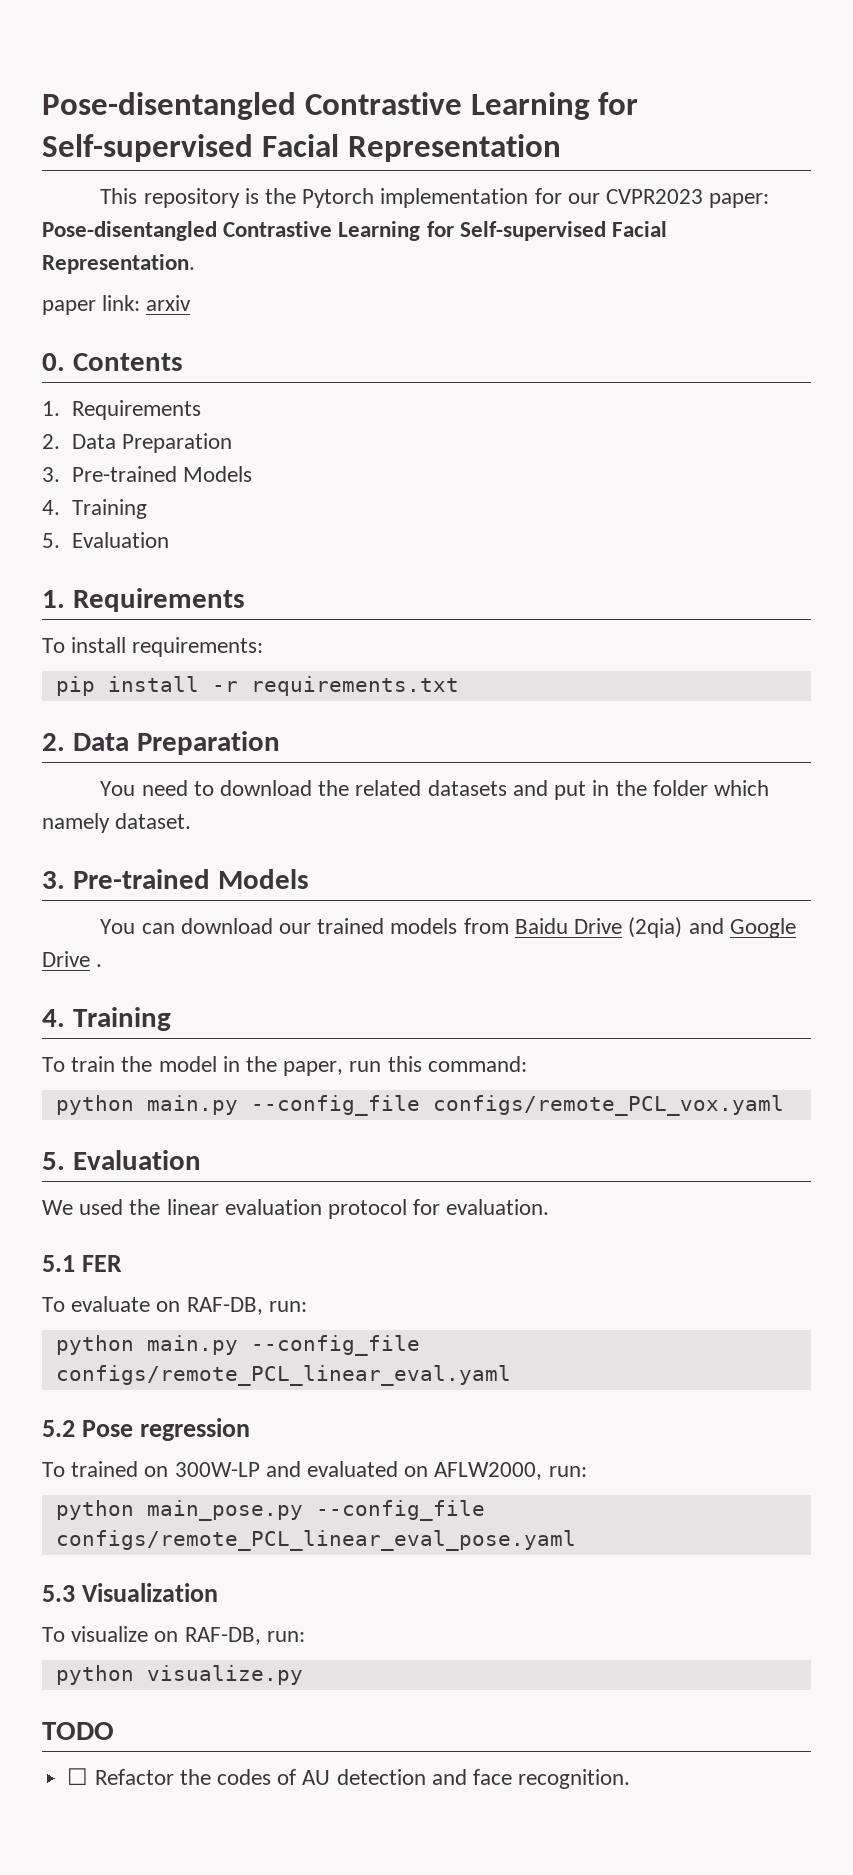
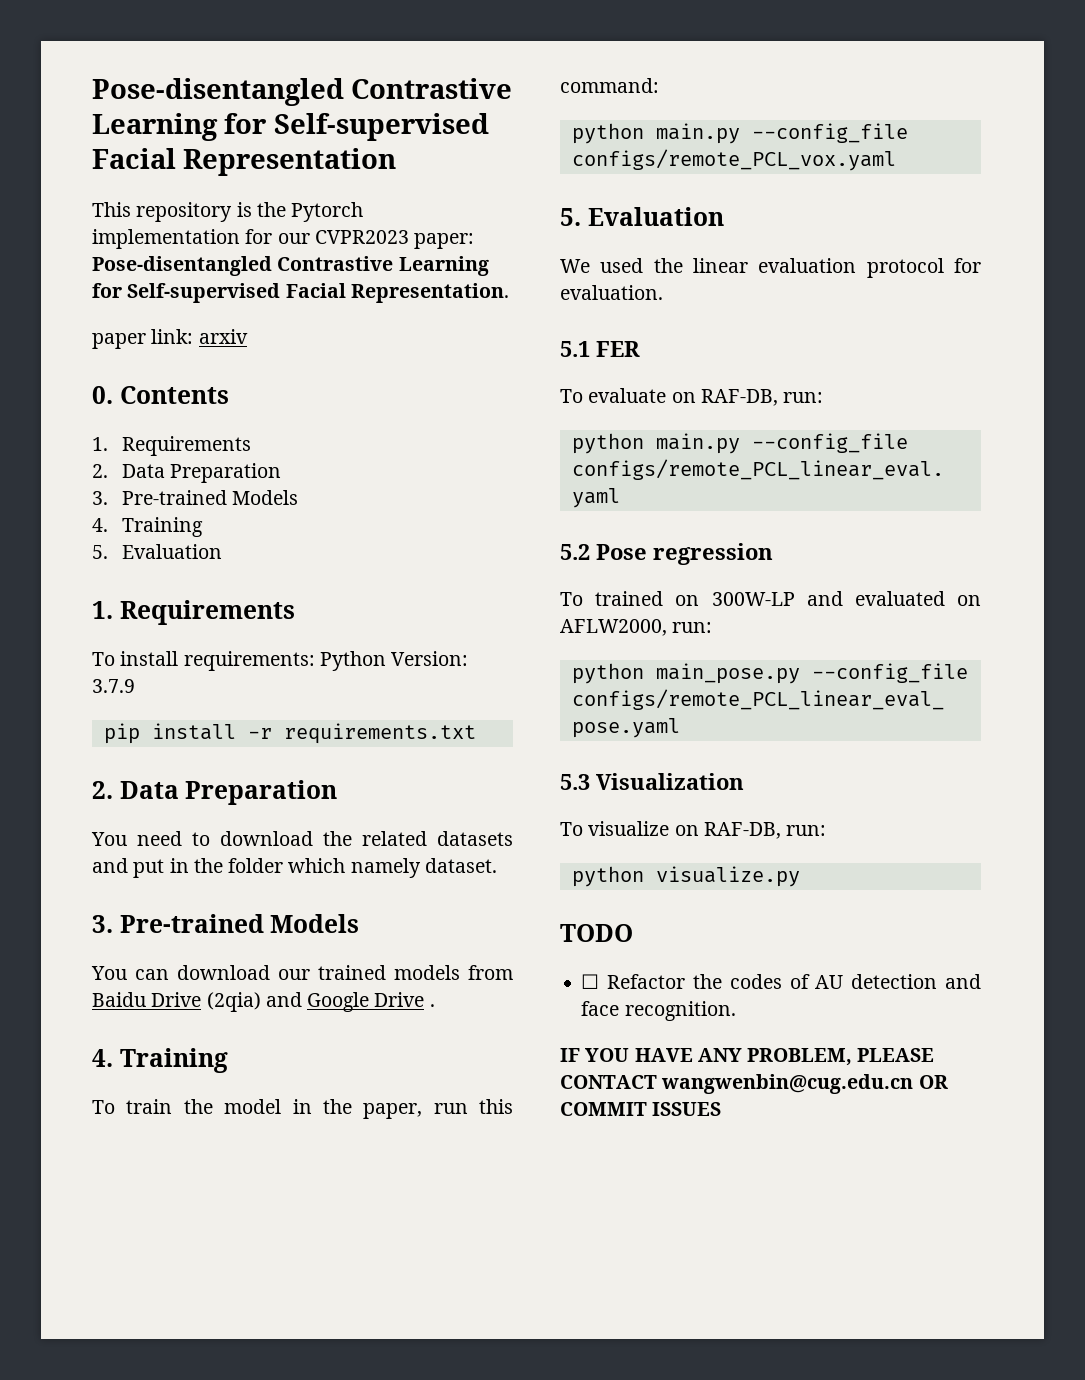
- To install requirements:
+ To install requirements: Python Version: 3.7.9
+ IF YOU HAVE ANY PROBLEM, PLEASE CONTACT wangwenbin@cug.edu.cn OR COMMIT ISSUES

